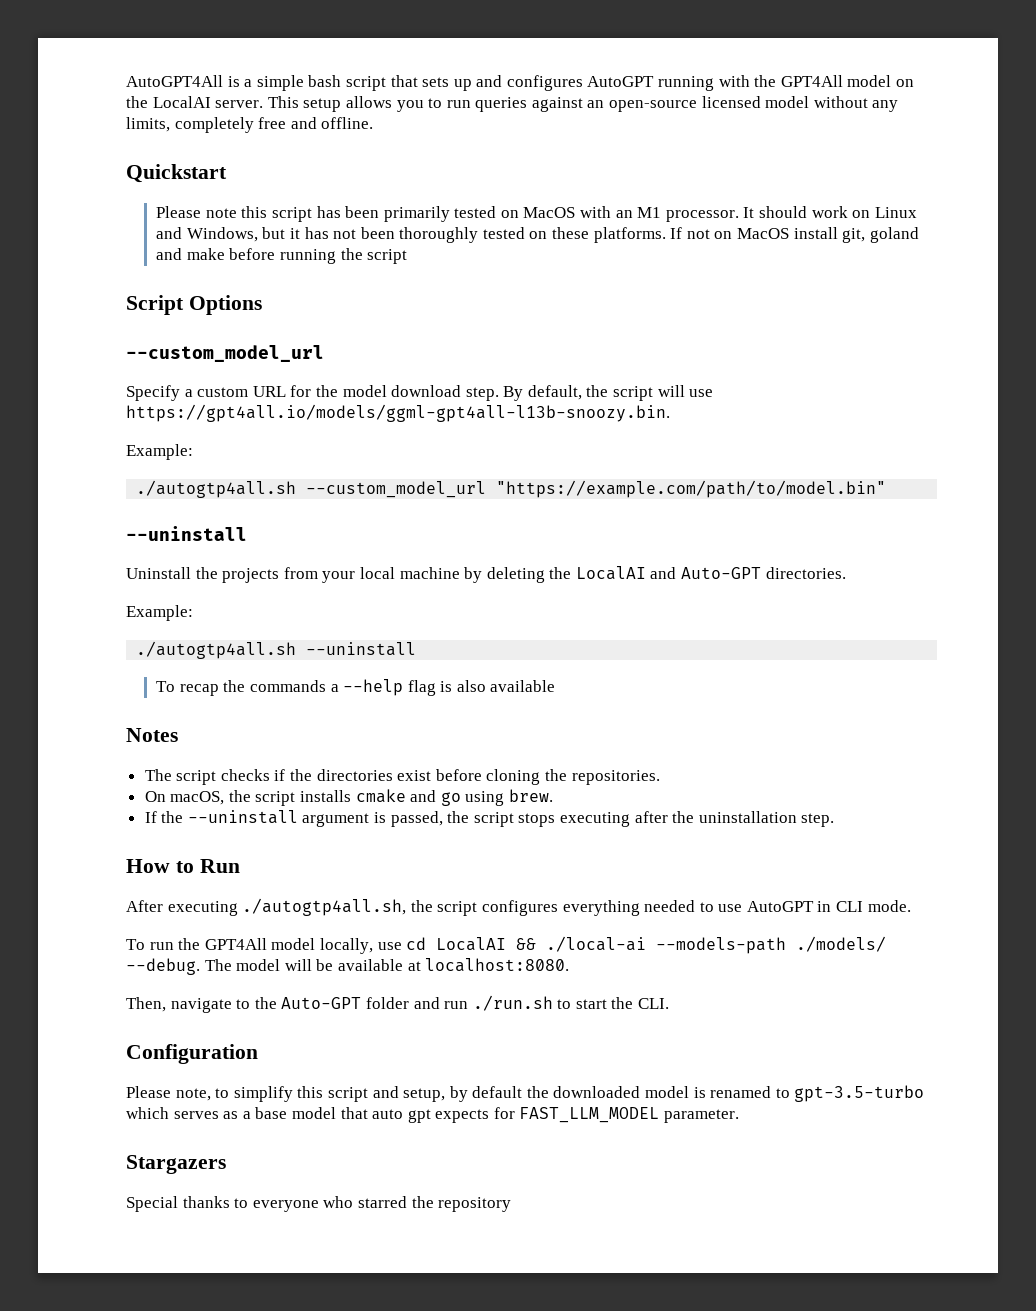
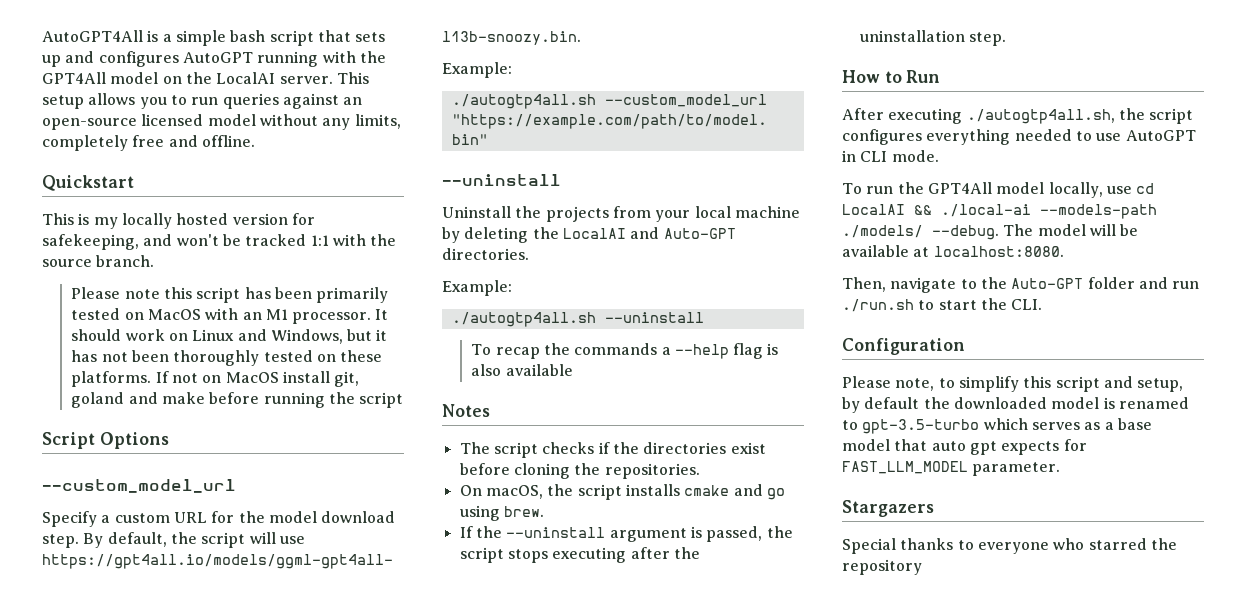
+ This is my locally hosted version for safekeeping, and won't be tracked 1:1 with the source branch.

